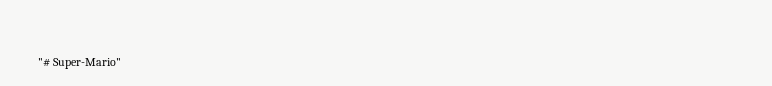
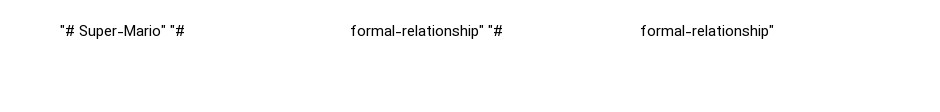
- "# Super-Mario"
+ "# Super-Mario" "# formal-relationship" "# formal-relationship"

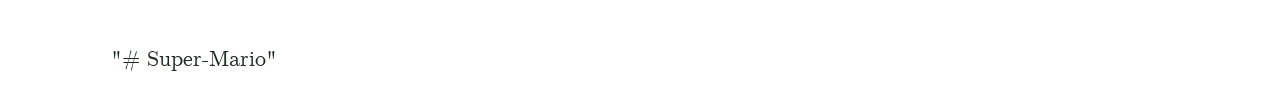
- "# Super-Mario" "# formal-relationship" "# formal-relationship"
+ "# Super-Mario"

